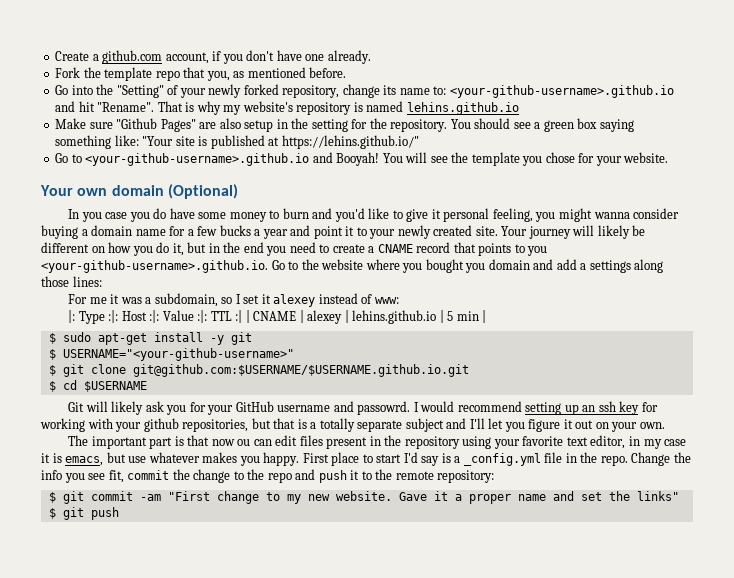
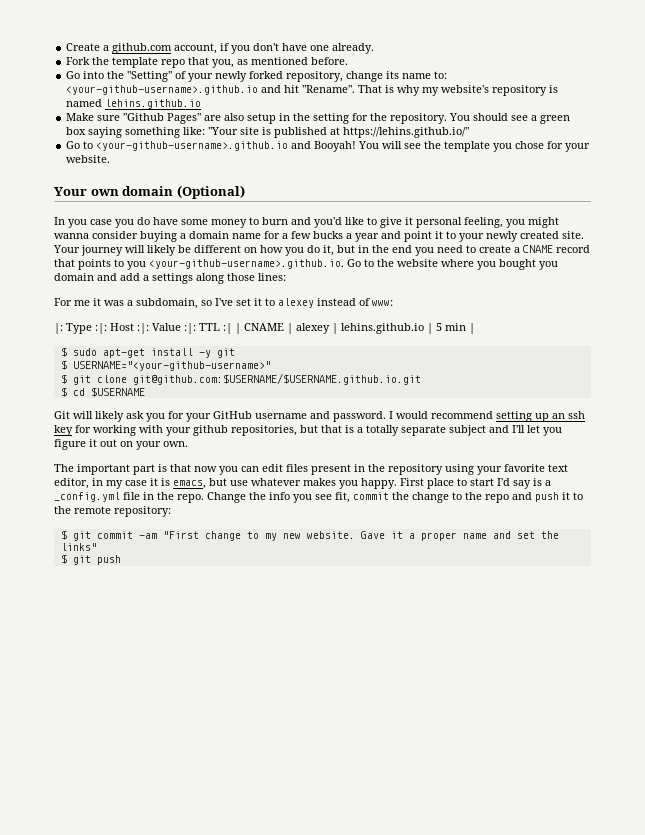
- For me it was a subdomain, so I set it alexey instead of www:
+ For me it was a subdomain, so I've set it to alexey instead of www:
- Git will likely ask you for your GitHub username and passowrd.
+ Git will likely ask you for your GitHub username and password.
- The important part is that now ou can edit files present in the repository using your favorite text editor, in my case it is emacs, but use whatever makes you happy.
+ The important part is that now you can edit files present in the repository using your favorite text editor, in my case it is emacs, but use whatever makes you happy.

